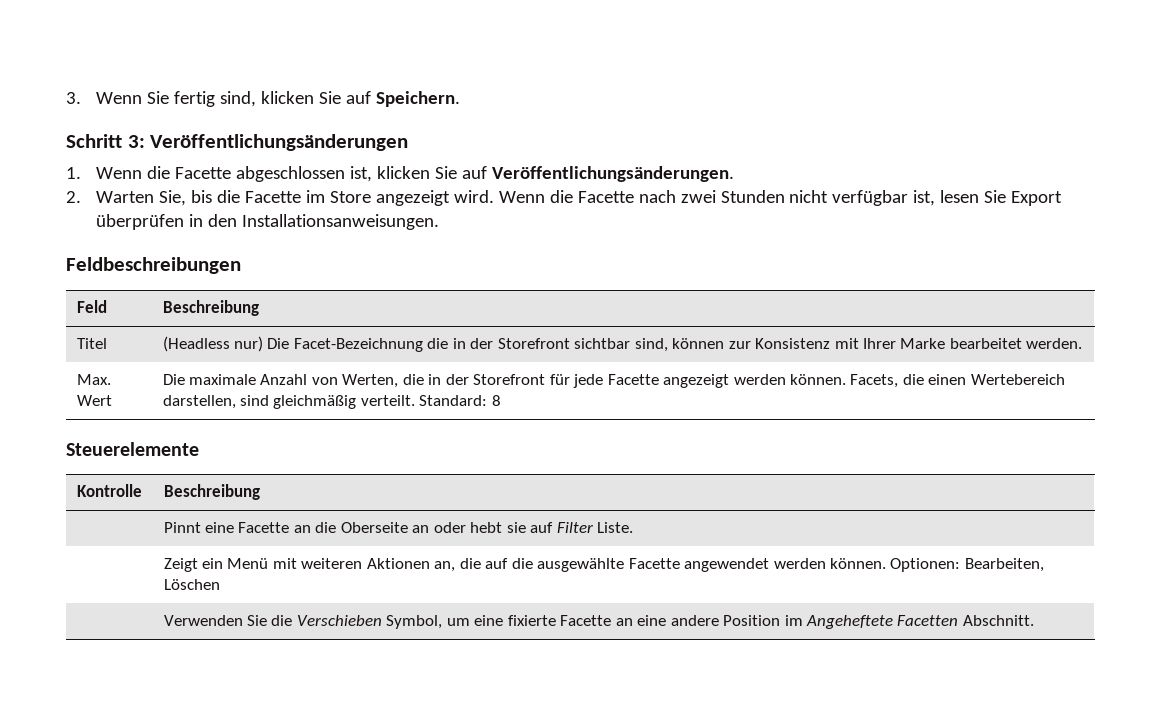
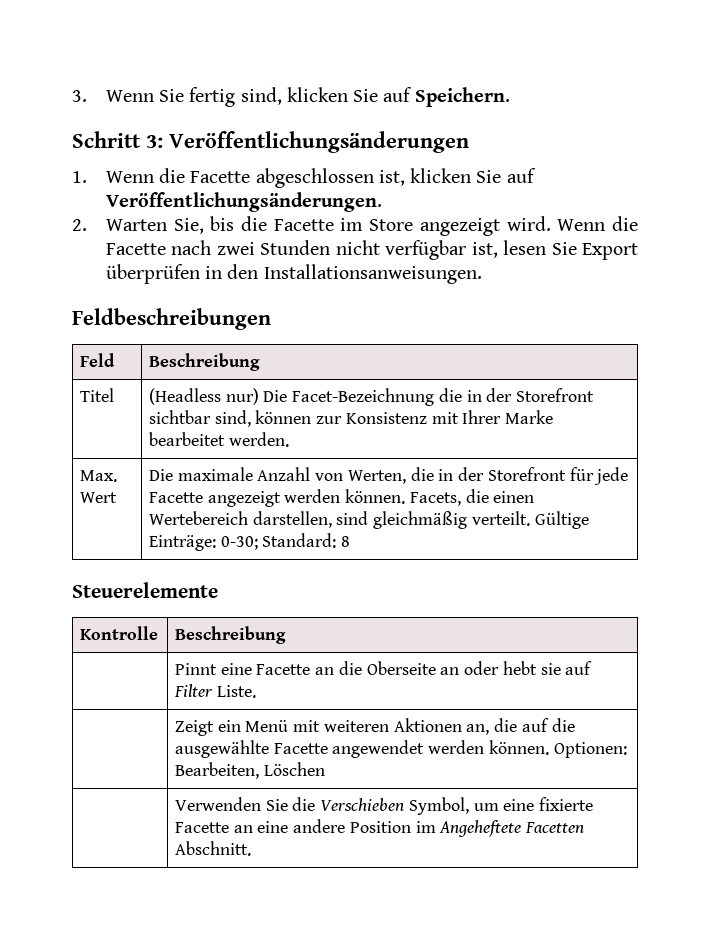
- Max. Wert | Die maximale Anzahl von Werten, die in der Storefront für jede Facette angezeigt werden können. Facets, die einen Wertebereich darstellen, sind gleichmäßig verteilt. Standard: 8
+ Max. Wert | Die maximale Anzahl von Werten, die in der Storefront für jede Facette angezeigt werden können. Facets, die einen Wertebereich darstellen, sind gleichmäßig verteilt. Gültige Einträge: 0-30; Standard: 8

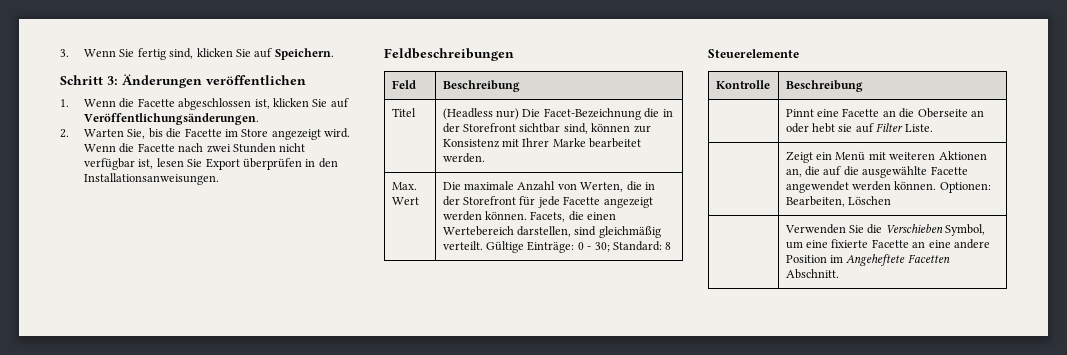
- Schritt 3: Veröffentlichungsänderungen
+ Schritt 3: Änderungen veröffentlichen
- Max. Wert | Die maximale Anzahl von Werten, die in der Storefront für jede Facette angezeigt werden können. Facets, die einen Wertebereich darstellen, sind gleichmäßig verteilt. Gültige Einträge: 0-30; Standard: 8
+ Max. Wert | Die maximale Anzahl von Werten, die in der Storefront für jede Facette angezeigt werden können. Facets, die einen Wertebereich darstellen, sind gleichmäßig verteilt. Gültige Einträge: 0 - 30; Standard: 8

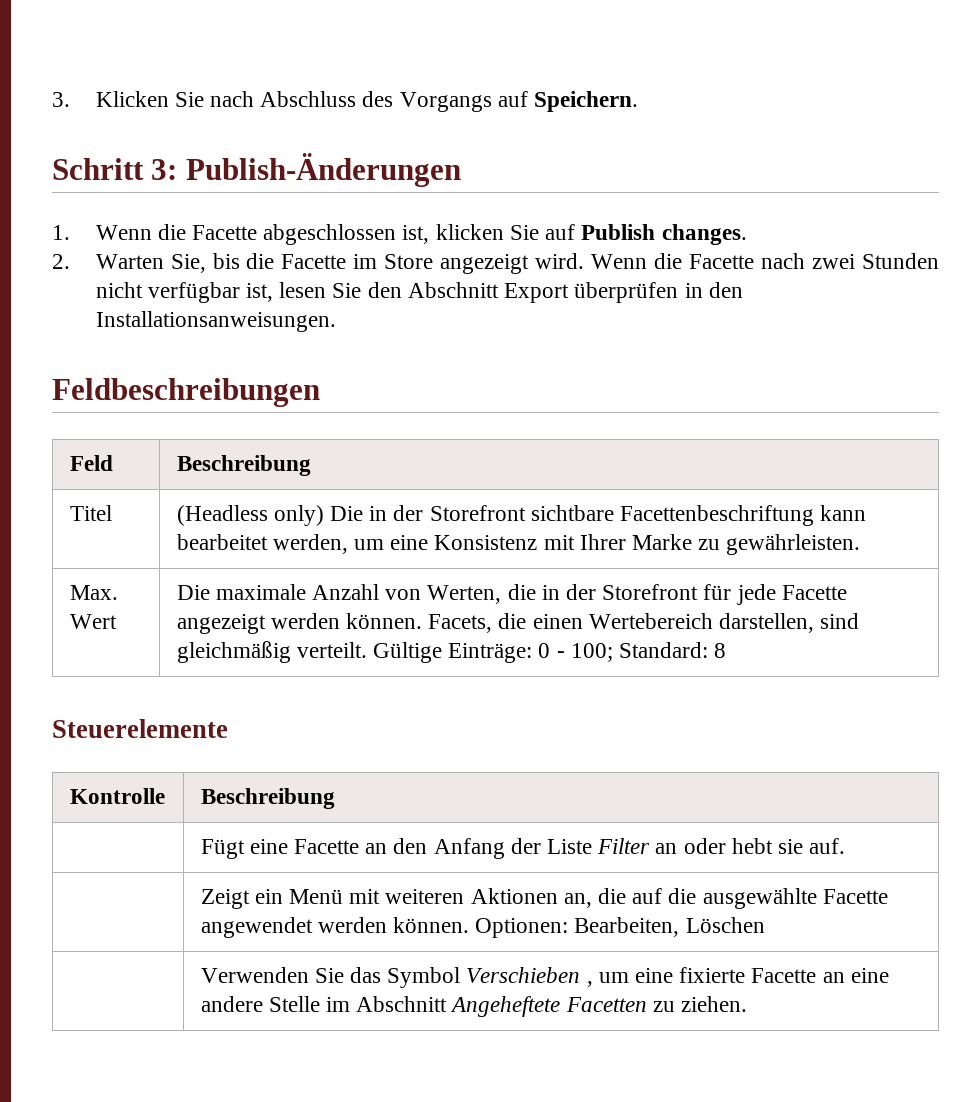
- 3. Wenn Sie fertig sind, klicken Sie auf Speichern.
+ 3. Klicken Sie nach Abschluss des Vorgangs auf Speichern.
- Schritt 3: Änderungen veröffentlichen
+ Schritt 3: Publish-Änderungen
- 1. Wenn die Facette abgeschlossen ist, klicken Sie auf Veröffentlichungsänderungen.
+ 1. Wenn die Facette abgeschlossen ist, klicken Sie auf Publish changes.
- Wenn die Facette nach zwei Stunden nicht verfügbar ist, lesen Sie Export überprüfen in den Installationsanweisungen.
+ Wenn die Facette nach zwei Stunden nicht verfügbar ist, lesen Sie den Abschnitt Export überprüfen in den Installationsanweisungen.
- Titel | (Headless nur) Die Facet-Bezeichnung die in der Storefront sichtbar sind, können zur Konsistenz mit Ihrer Marke bearbeitet werden.
+ Titel | (Headless only) Die in der Storefront sichtbare Facettenbeschriftung kann bearbeitet werden, um eine Konsistenz mit Ihrer Marke zu gewährleisten.
- Max. Wert | Die maximale Anzahl von Werten, die in der Storefront für jede Facette angezeigt werden können. Facets, die einen Wertebereich darstellen, sind gleichmäßig verteilt. Gültige Einträge: 0 - 30; Standard: 8
+ Max. Wert | Die maximale Anzahl von Werten, die in der Storefront für jede Facette angezeigt werden können. Facets, die einen Wertebereich darstellen, sind gleichmäßig verteilt. Gültige Einträge: 0 - 100; Standard: 8
- | Pinnt eine Facette an die Oberseite an oder hebt sie auf Filter Liste.
+ | Fügt eine Facette an den Anfang der Liste Filter an oder hebt sie auf.
- | Verwenden Sie die Verschieben Symbol, um eine fixierte Facette an eine andere Position im Angeheftete Facetten Abschnitt.
+ | Verwenden Sie das Symbol Verschieben , um eine fixierte Facette an eine andere Stelle im Abschnitt Angeheftete Facetten zu ziehen.

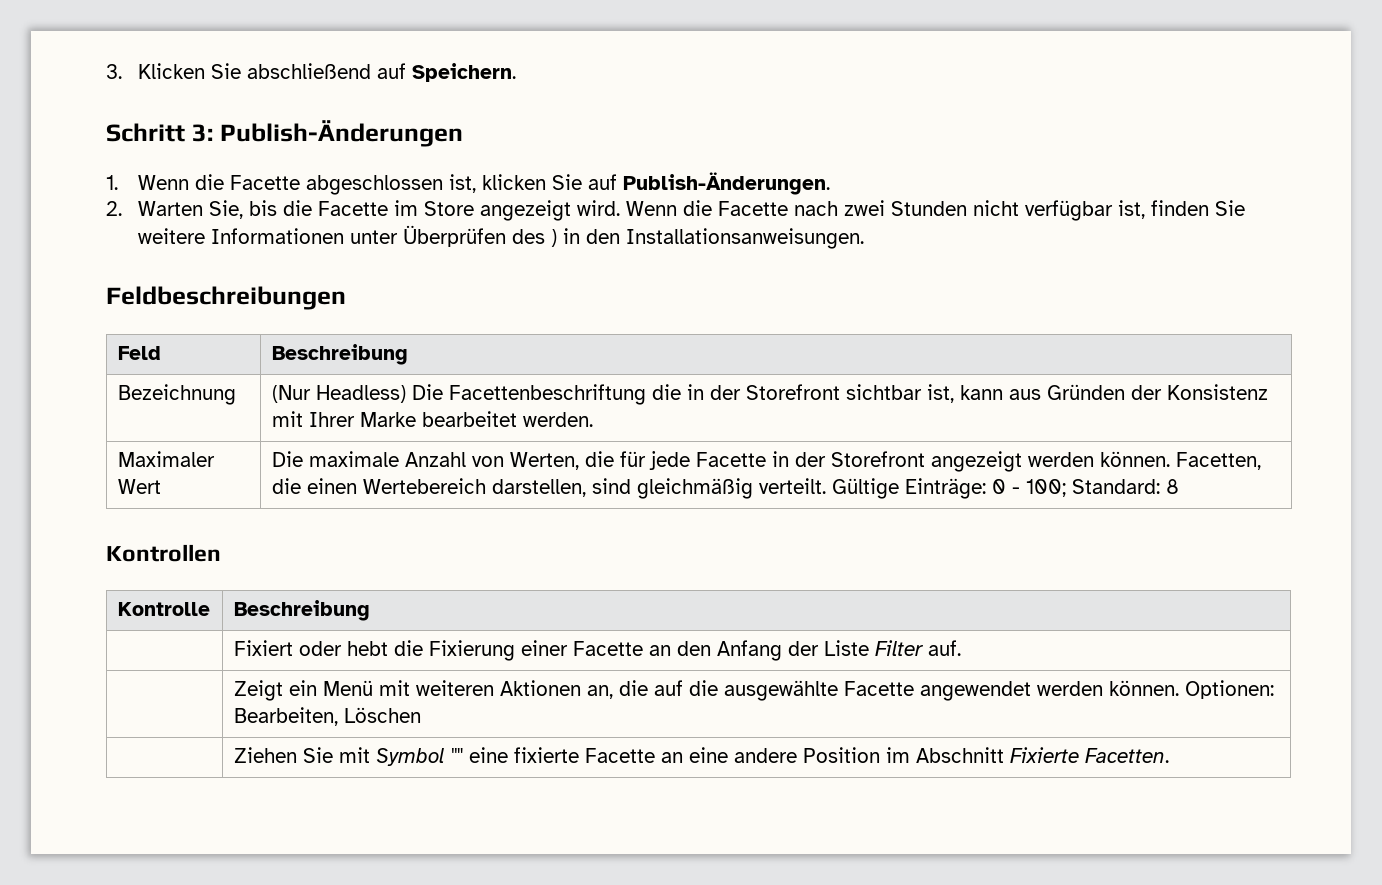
- 3. Klicken Sie nach Abschluss des Vorgangs auf Speichern.
+ 3. Klicken Sie abschließend auf Speichern.
- 1. Wenn die Facette abgeschlossen ist, klicken Sie auf Publish changes.
+ 1. Wenn die Facette abgeschlossen ist, klicken Sie auf Publish-Änderungen.
- Wenn die Facette nach zwei Stunden nicht verfügbar ist, lesen Sie den Abschnitt Export überprüfen in den Installationsanweisungen.
+ Wenn die Facette nach zwei Stunden nicht verfügbar ist, finden Sie weitere Informationen unter Überprüfen des ) in den Installationsanweisungen.
- Titel | (Headless only) Die in der Storefront sichtbare Facettenbeschriftung kann bearbeitet werden, um eine Konsistenz mit Ihrer Marke zu gewährleisten.
- Max. Wert | Die maximale Anzahl von Werten, die in der Storefront für jede Facette angezeigt werden können. Facets, die einen Wertebereich darstellen, sind gleichmäßig verteilt. Gültige Einträge: 0 - 100; Standard: 8
+ Bezeichnung | (Nur Headless) Die Facettenbeschriftung die in der Storefront sichtbar ist, kann aus Gründen der Konsistenz mit Ihrer Marke bearbeitet werden.
+ Maximaler Wert | Die maximale Anzahl von Werten, die für jede Facette in der Storefront angezeigt werden können. Facetten, die einen Wertebereich darstellen, sind gleichmäßig verteilt. Gültige Einträge: 0 - 100; Standard: 8
- Steuerelemente
+ Kontrollen
- | Fügt eine Facette an den Anfang der Liste Filter an oder hebt sie auf.
+ | Fixiert oder hebt die Fixierung einer Facette an den Anfang der Liste Filter auf.
- | Verwenden Sie das Symbol Verschieben , um eine fixierte Facette an eine andere Stelle im Abschnitt Angeheftete Facetten zu ziehen.
+ | Ziehen Sie mit Symbol "" eine fixierte Facette an eine andere Position im Abschnitt Fixierte Facetten.

